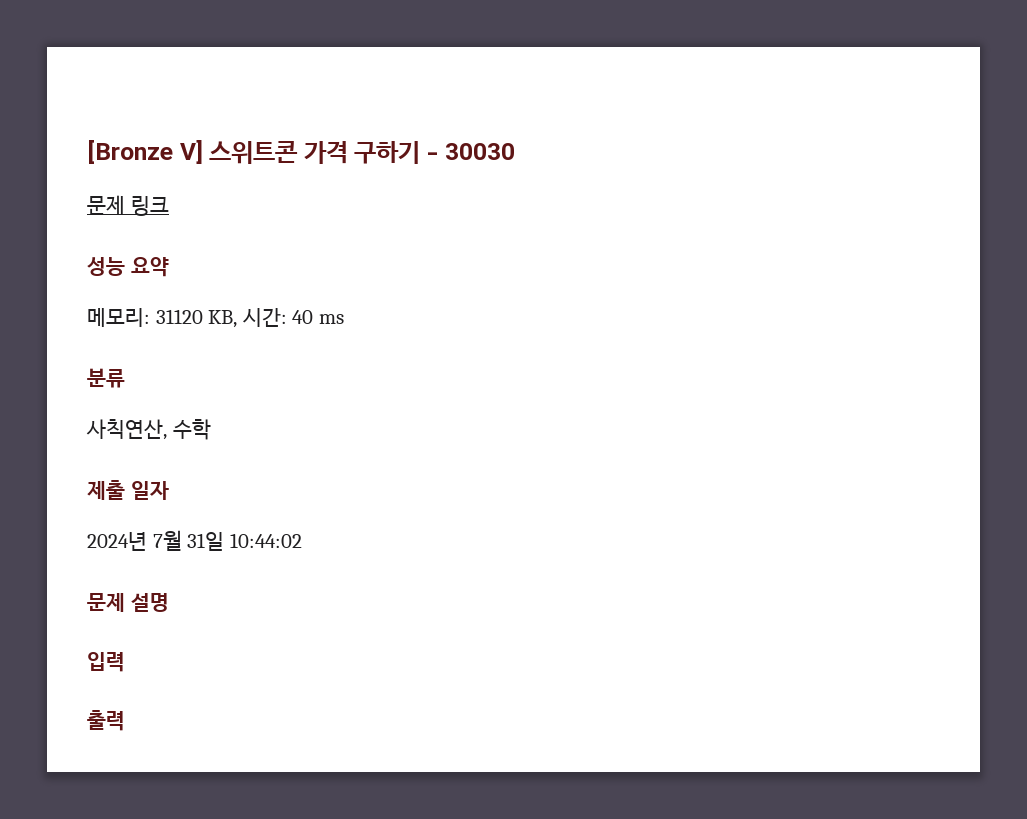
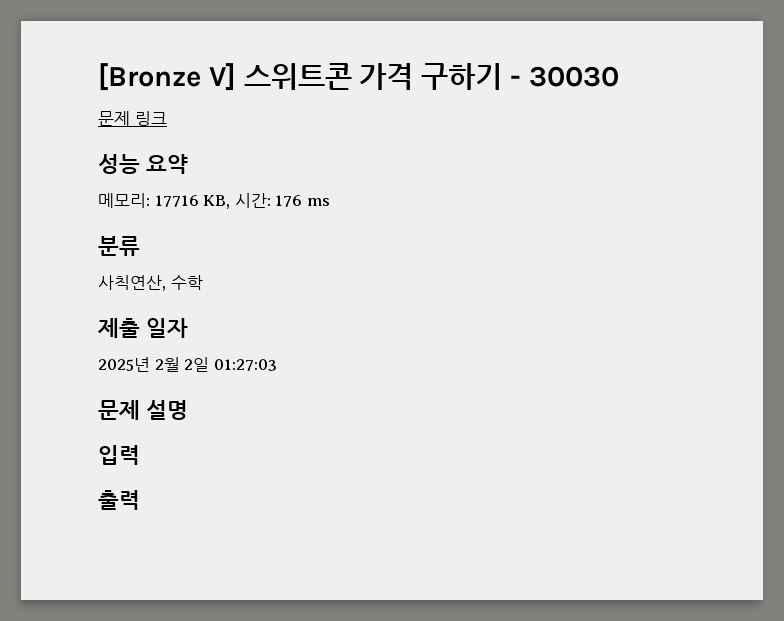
- 메모리: 31120 KB, 시간: 40 ms
+ 메모리: 17716 KB, 시간: 176 ms
- 2024년 7월 31일 10:44:02
+ 2025년 2월 2일 01:27:03

